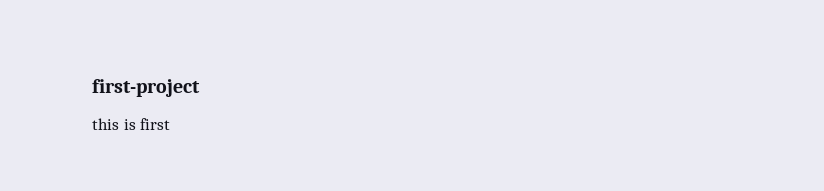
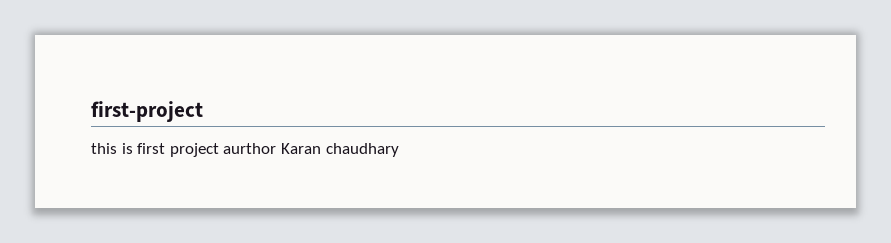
- this is first
+ this is first project aurthor Karan chaudhary

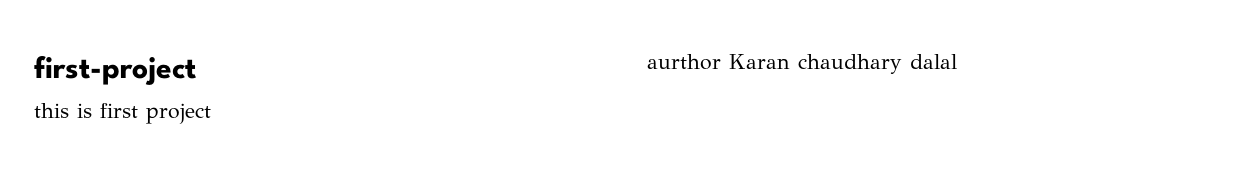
- this is first project aurthor Karan chaudhary
+ this is first project
+ aurthor Karan chaudhary dalal

